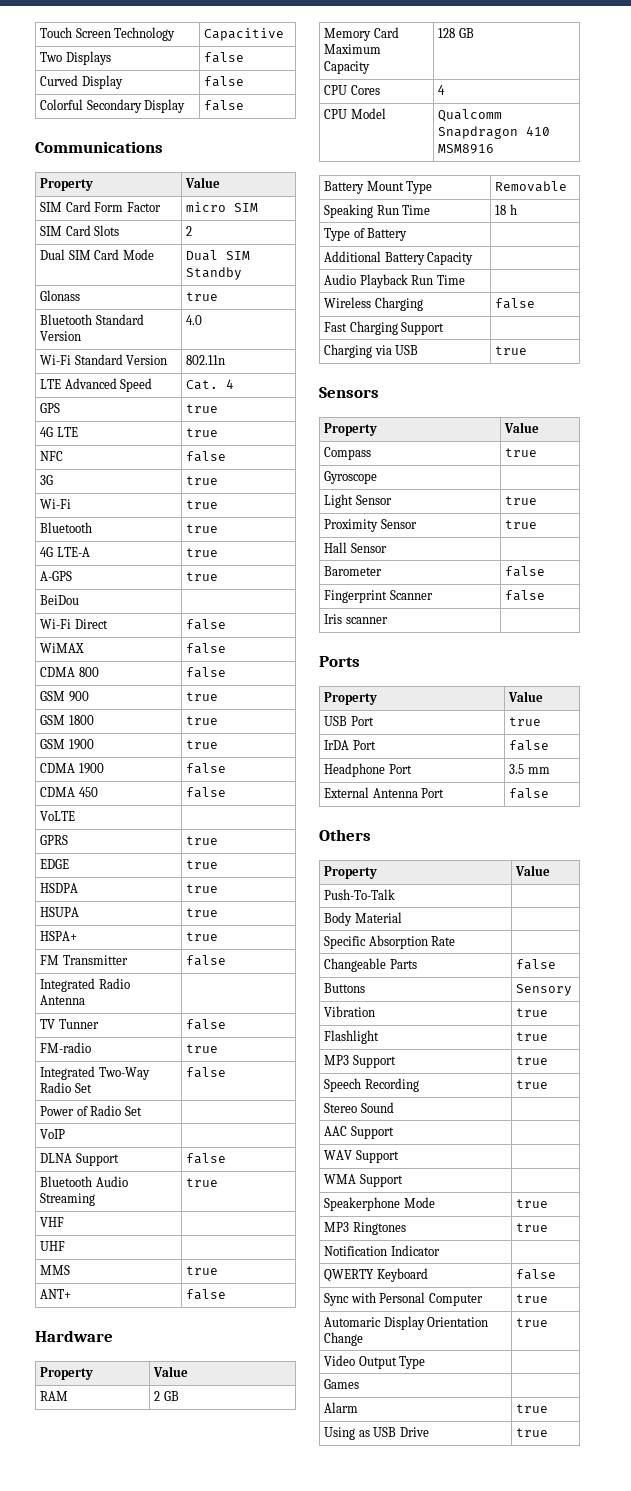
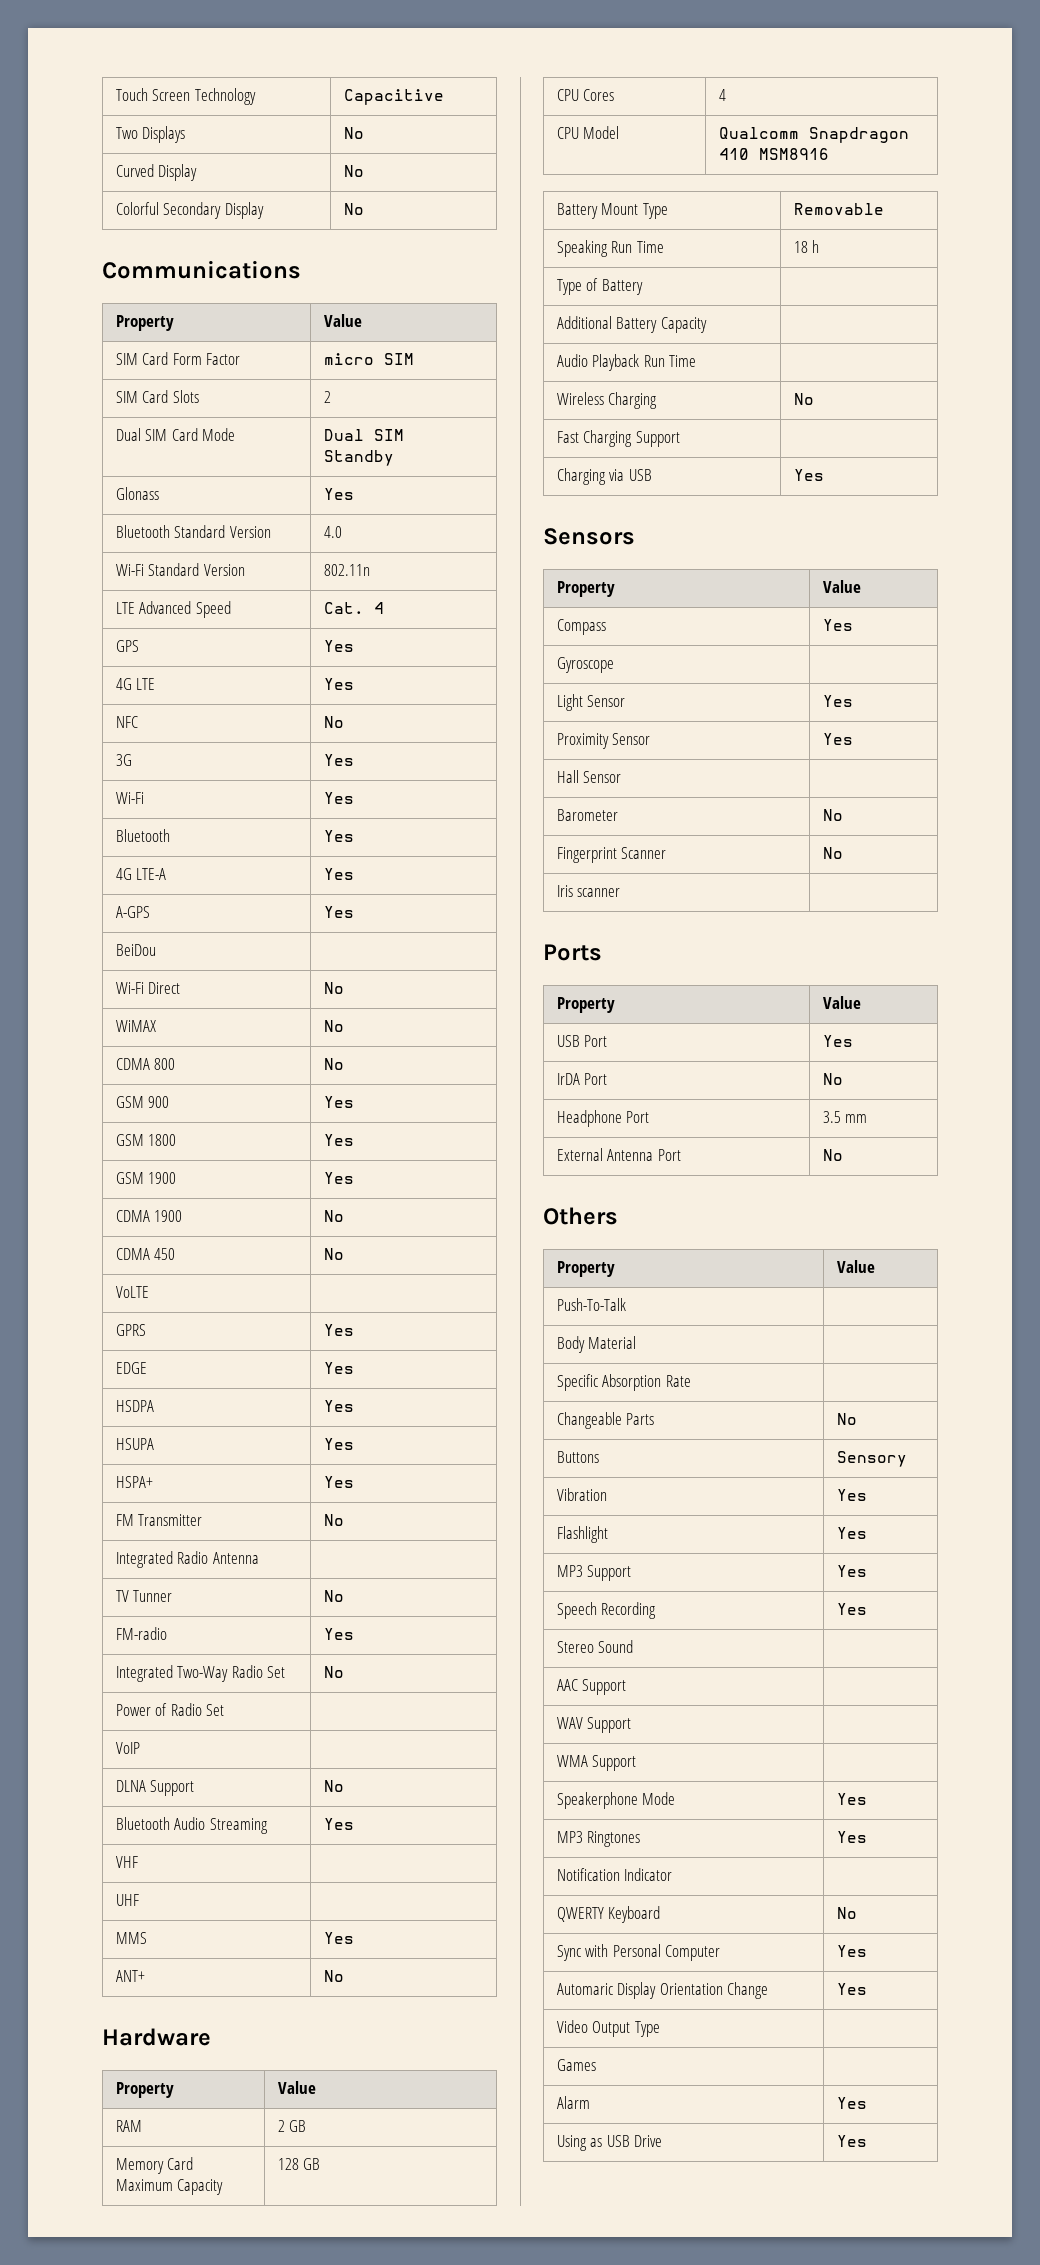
- Two Displays | false
+ Two Displays | No
- Curved Display | false
+ Curved Display | No
- Colorful Secondary Display | false
+ Colorful Secondary Display | No
- Glonass | true
+ Glonass | Yes
- GPS | true
+ GPS | Yes
- 4G LTE | true
+ 4G LTE | Yes
- NFC | false
+ NFC | No
- 3G | true
+ 3G | Yes
- Wi-Fi | true
+ Wi-Fi | Yes
- Bluetooth | true
+ Bluetooth | Yes
- 4G LTE-A | true
+ 4G LTE-A | Yes
- A-GPS | true
+ A-GPS | Yes
- Wi-Fi Direct | false
+ Wi-Fi Direct | No
- WiMAX | false
+ WiMAX | No
- CDMA 800 | false
+ CDMA 800 | No
- GSM 900 | true
+ GSM 900 | Yes
- GSM 1800 | true
+ GSM 1800 | Yes
- GSM 1900 | true
+ GSM 1900 | Yes
- CDMA 1900 | false
+ CDMA 1900 | No
- CDMA 450 | false
+ CDMA 450 | No
- GPRS | true
+ GPRS | Yes
- EDGE | true
+ EDGE | Yes
- HSDPA | true
+ HSDPA | Yes
- HSUPA | true
+ HSUPA | Yes
- HSPA+ | true
+ HSPA+ | Yes
- FM Transmitter | false
+ FM Transmitter | No
- TV Tunner | false
+ TV Tunner | No
- FM-radio | true
+ FM-radio | Yes
- Integrated Two-Way Radio Set | false
+ Integrated Two-Way Radio Set | No
- DLNA Support | false
+ DLNA Support | No
- Bluetooth Audio Streaming | true
+ Bluetooth Audio Streaming | Yes
- MMS | true
+ MMS | Yes
- ANT+ | false
+ ANT+ | No
- Wireless Charging | false
+ Wireless Charging | No
- Charging via USB | true
+ Charging via USB | Yes
- Compass | true
+ Compass | Yes
- Light Sensor | true
+ Light Sensor | Yes
- Proximity Sensor | true
+ Proximity Sensor | Yes
- Barometer | false
+ Barometer | No
- Fingerprint Scanner | false
+ Fingerprint Scanner | No
- USB Port | true
+ USB Port | Yes
- IrDA Port | false
+ IrDA Port | No
- External Antenna Port | false
+ External Antenna Port | No
- Changeable Parts | false
+ Changeable Parts | No
- Vibration | true
+ Vibration | Yes
- Flashlight | true
+ Flashlight | Yes
- MP3 Support | true
+ MP3 Support | Yes
- Speech Recording | true
+ Speech Recording | Yes
- Speakerphone Mode | true
+ Speakerphone Mode | Yes
- MP3 Ringtones | true
+ MP3 Ringtones | Yes
- QWERTY Keyboard | false
+ QWERTY Keyboard | No
- Sync with Personal Computer | true
+ Sync with Personal Computer | Yes
- Automaric Display Orientation Change | true
+ Automaric Display Orientation Change | Yes
- Alarm | true
+ Alarm | Yes
- Using as USB Drive | true
+ Using as USB Drive | Yes

